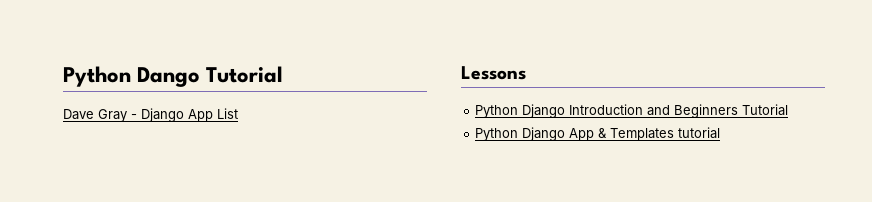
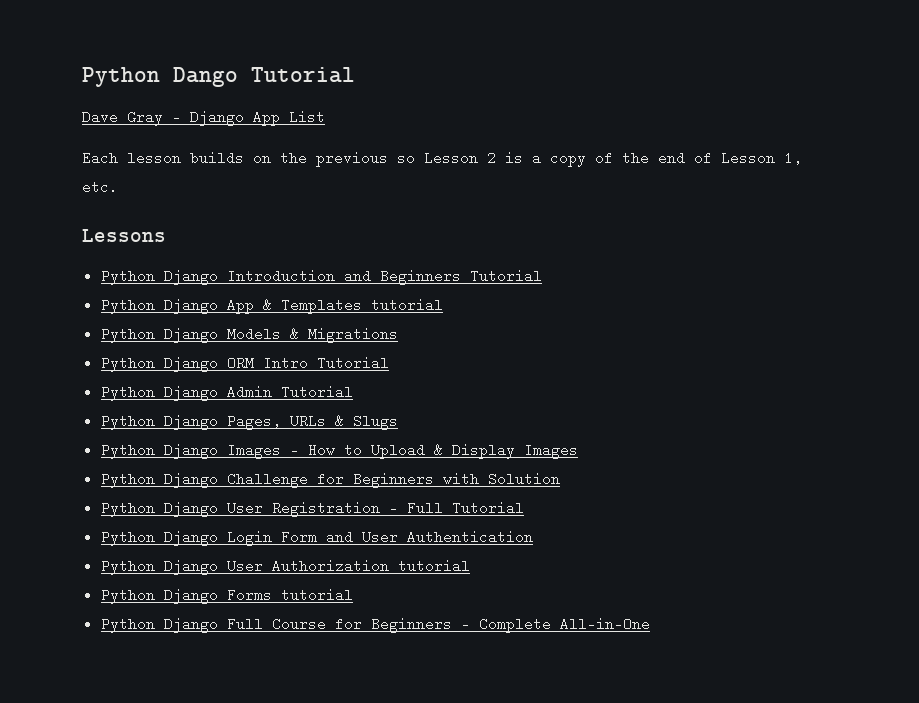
+ Each lesson builds on the previous so Lesson 2 is a copy of the end of Lesson 1, etc.
+ Python Django Models & Migrations
+ Python Django ORM Intro Tutorial
+ Python Django Admin Tutorial
+ Python Django Pages, URLs & Slugs
+ Python Django Images - How to Upload & Display Images
+ Python Django Challenge for Beginners with Solution
+ Python Django User Registration - Full Tutorial
+ Python Django Login Form and User Authentication
+ Python Django User Authorization tutorial
+ Python Django Forms tutorial
+ Python Django Full Course for Beginners - Complete All-in-One

